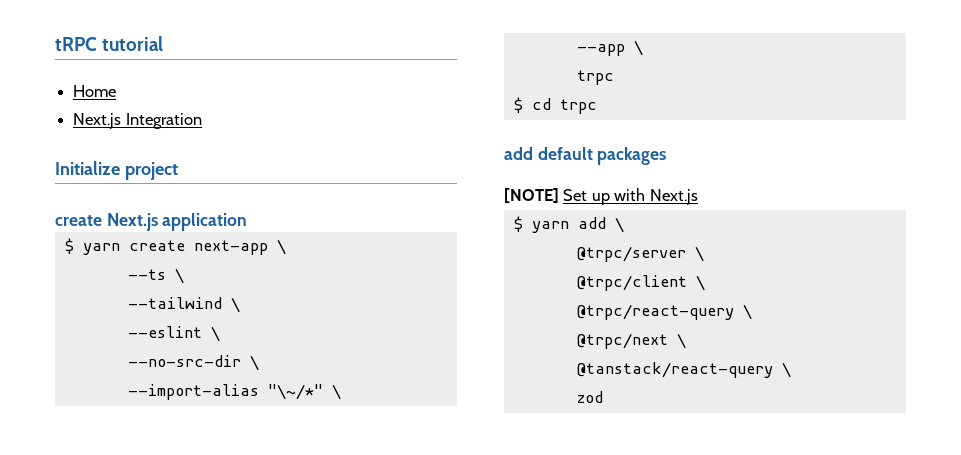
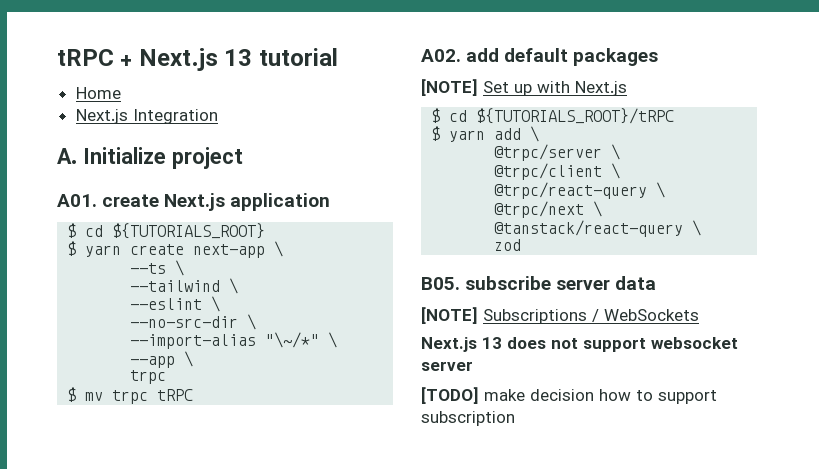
- tRPC tutorial
+ tRPC + Next.js 13 tutorial
- Initialize project
+ A. Initialize project
- create Next.js application
+ A01. create Next.js application
+ $ cd ${TUTORIALS_ROOT}
- $ cd trpc
- add default packages
+ $ mv trpc tRPC
+ A02. add default packages
+ $ cd ${TUTORIALS_ROOT}/tRPC
+ B05. subscribe server data
+ [NOTE] Subscriptions / WebSockets
+ Next.js 13 does not support websocket server
+ [TODO] make decision how to support subscription

